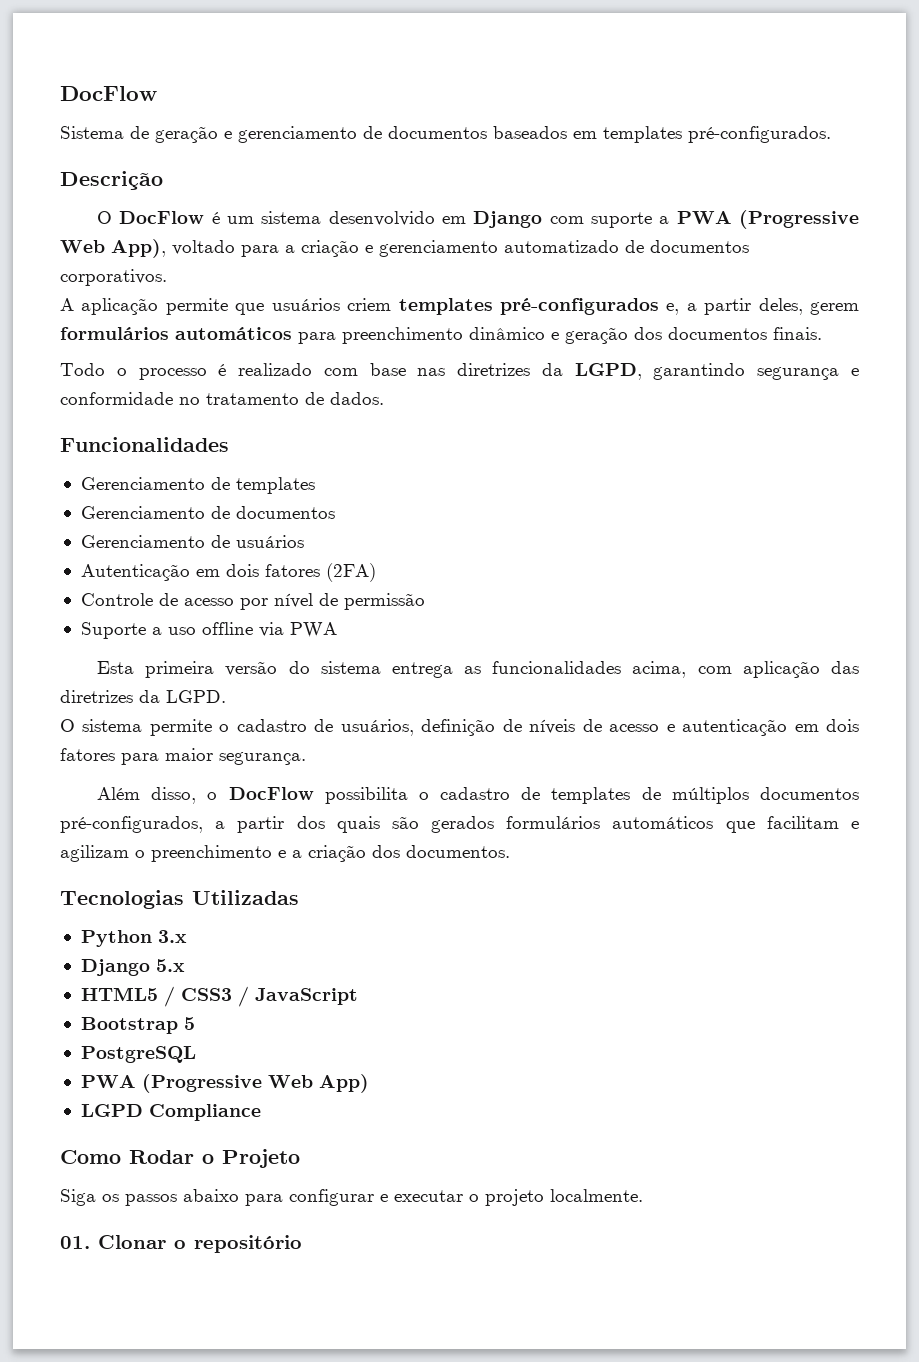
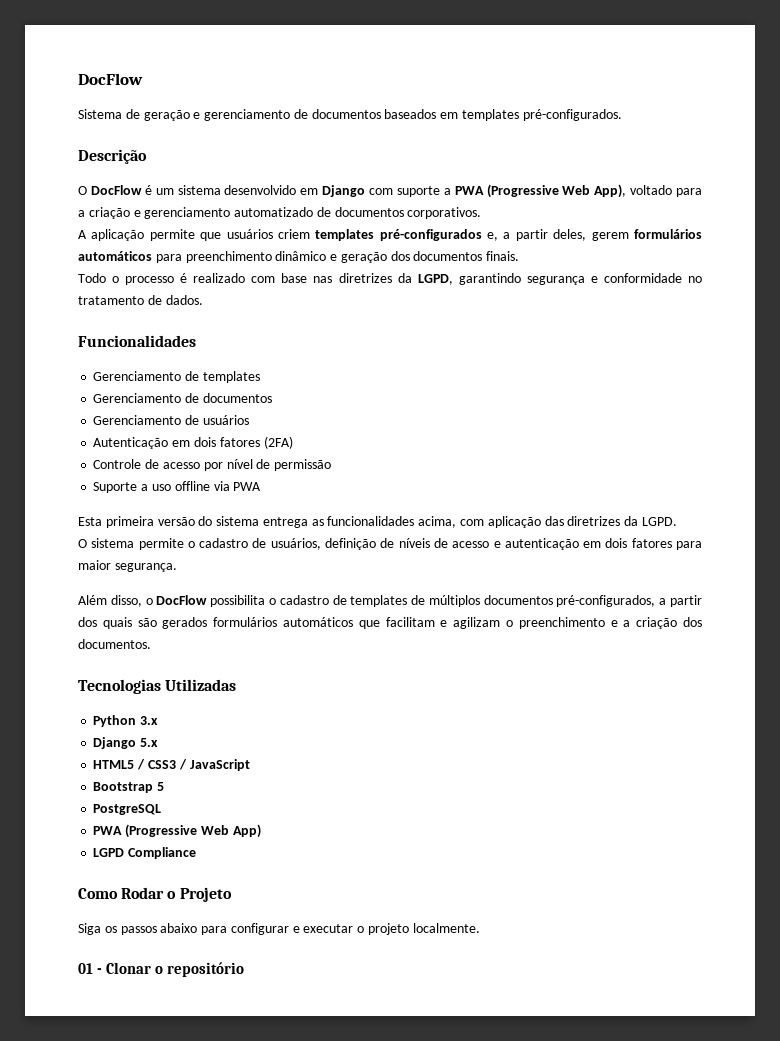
- 01. Clonar o repositório
+ 01 - Clonar o repositório

